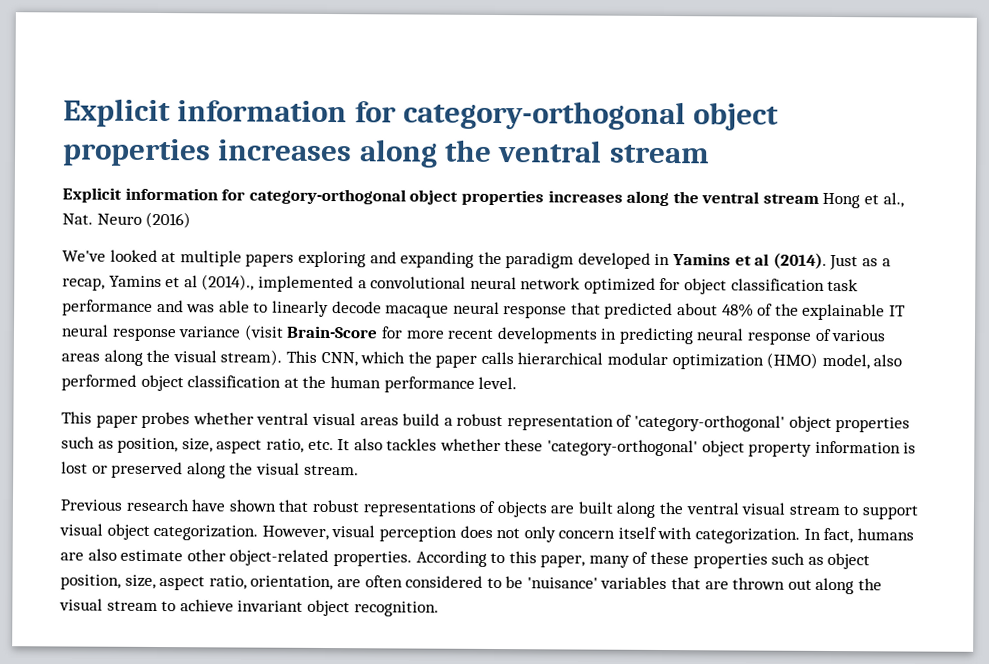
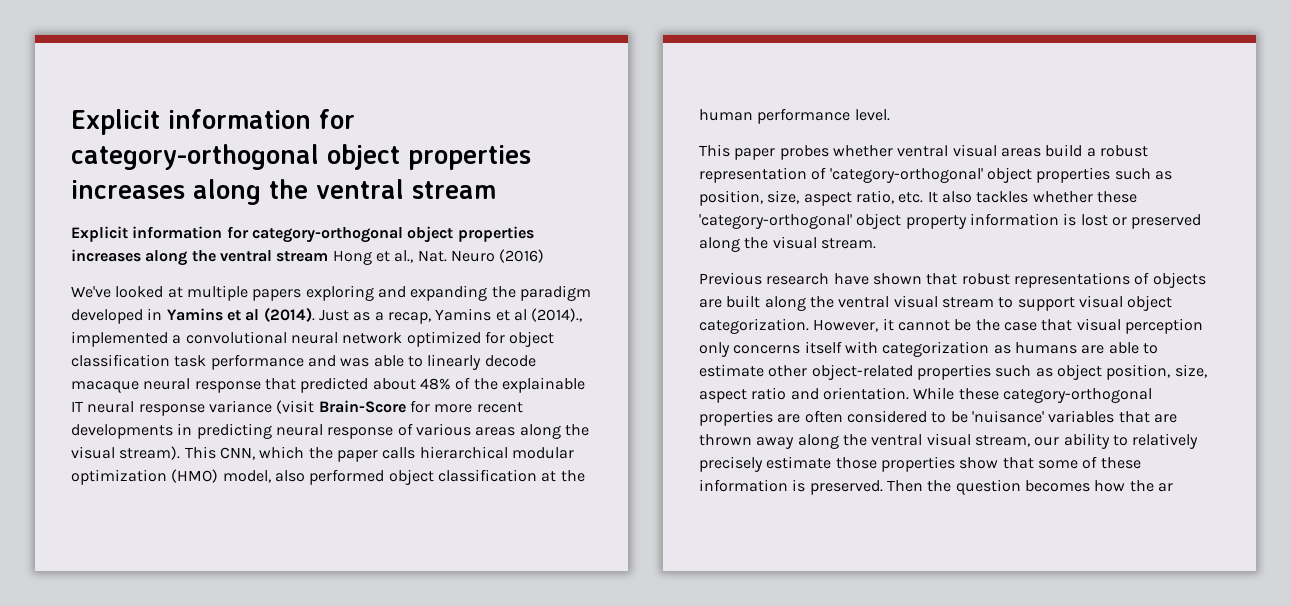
- However, visual perception does not only concern itself with categorization. In fact, humans are also estimate other object-related properties. According to this paper, many of these properties such as object position, size, aspect ratio, orientation, are often considered to be 'nuisance' variables that are thrown out along the visual stream to achieve invariant object recognition.
+ However, it cannot be the case that visual perception only concerns itself with categorization as humans are able to estimate other object-related properties such as object position, size, aspect ratio and orientation. While these category-orthogonal properties are often considered to be 'nuisance' variables that are thrown away along the ventral visual stream, our ability to relatively precisely estimate those properties show that some of these information is preserved. Then the question becomes how the ar

